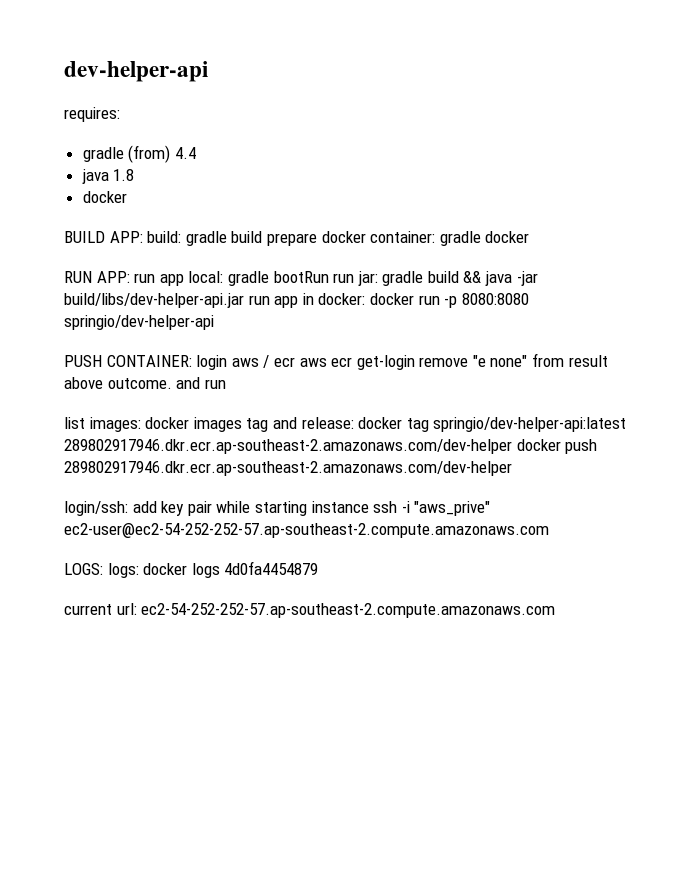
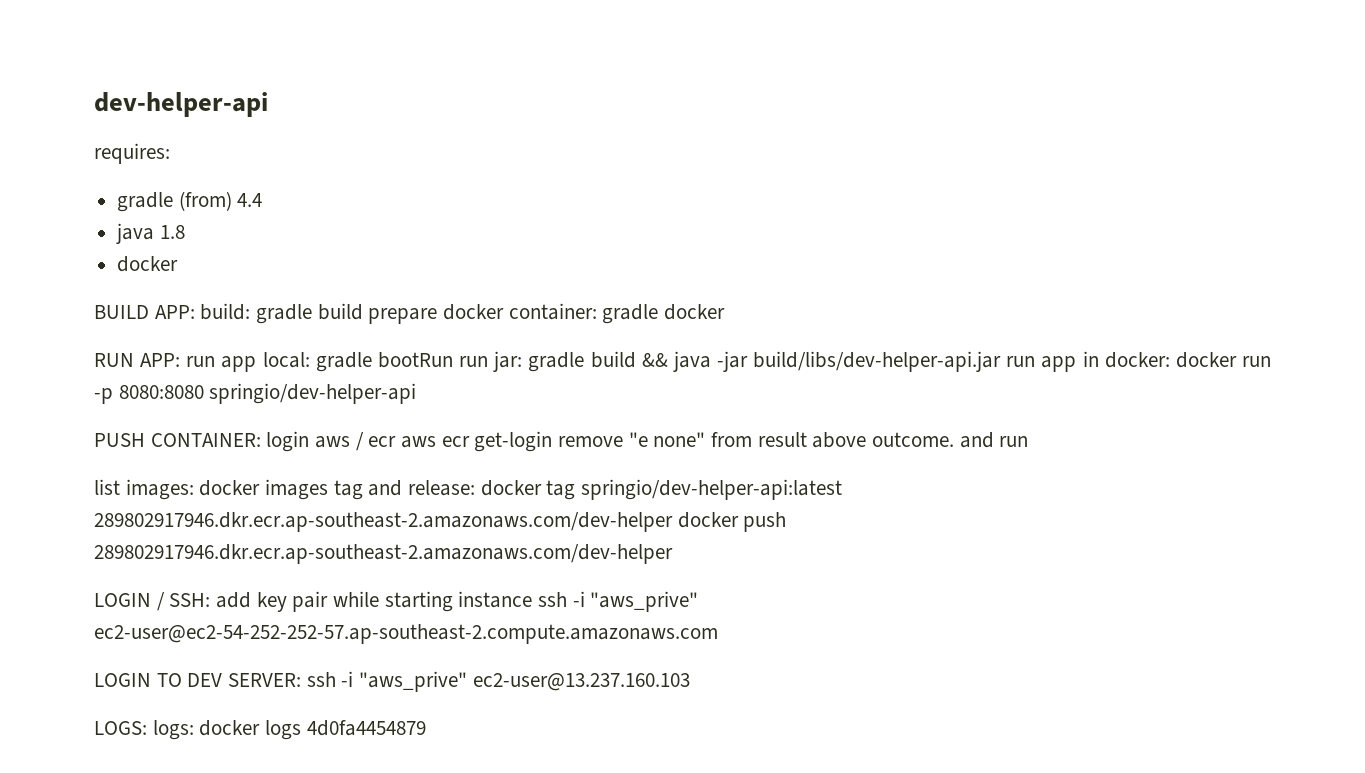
- login/ssh: add key pair while starting instance ssh -i "aws_prive" ec2-user@ec2-54-252-252-57.ap-southeast-2.compute.amazonaws.com
+ LOGIN / SSH: add key pair while starting instance ssh -i "aws_prive" ec2-user@ec2-54-252-252-57.ap-southeast-2.compute.amazonaws.com
+ LOGIN TO DEV SERVER: ssh -i "aws_prive" ec2-user@13.237.160.103
- current url: ec2-54-252-252-57.ap-southeast-2.compute.amazonaws.com

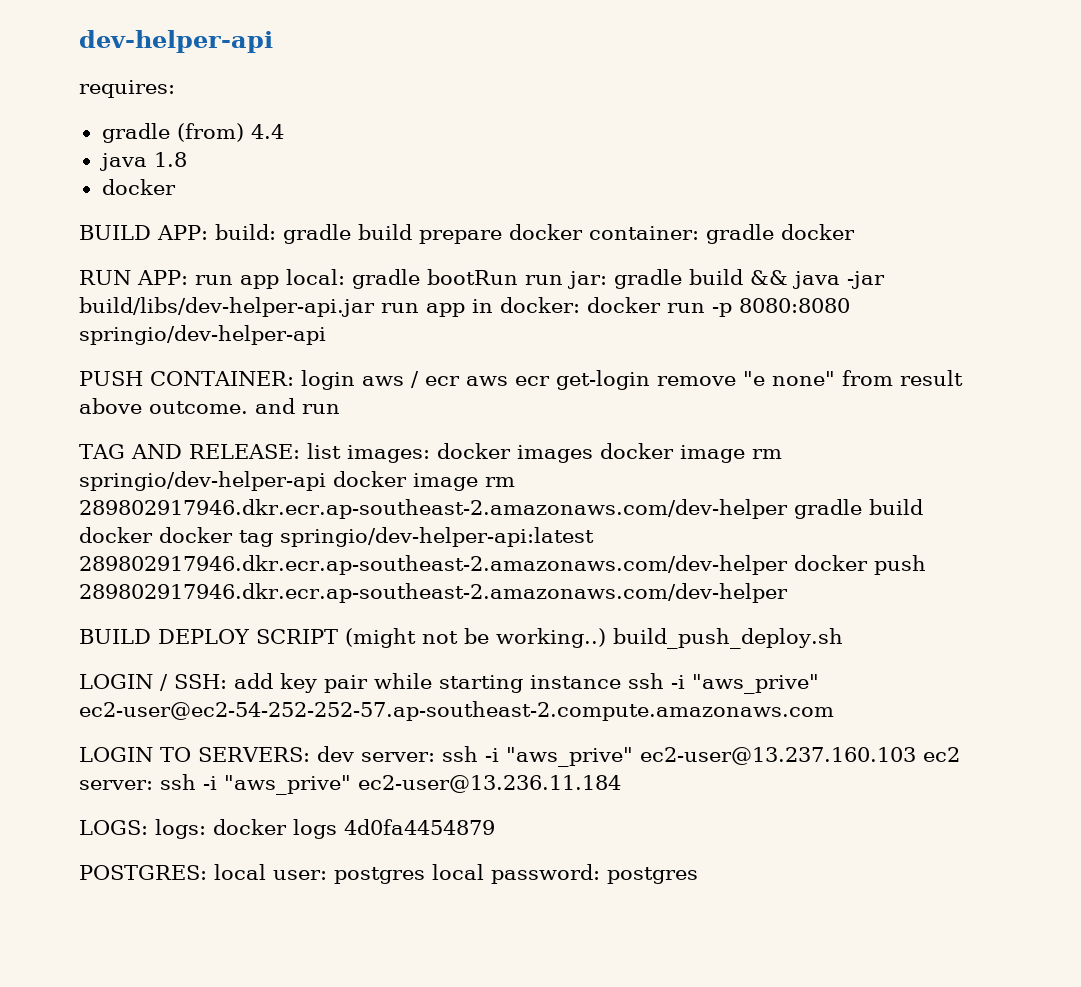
- list images: docker images tag and release: docker tag springio/dev-helper-api:latest 289802917946.dkr.ecr.ap-southeast-2.amazonaws.com/dev-helper docker push 289802917946.dkr.ecr.ap-southeast-2.amazonaws.com/dev-helper
+ TAG AND RELEASE: list images: docker images docker image rm springio/dev-helper-api docker image rm 289802917946.dkr.ecr.ap-southeast-2.amazonaws.com/dev-helper gradle build docker docker tag springio/dev-helper-api:latest 289802917946.dkr.ecr.ap-southeast-2.amazonaws.com/dev-helper docker push 289802917946.dkr.ecr.ap-southeast-2.amazonaws.com/dev-helper
+ BUILD DEPLOY SCRIPT (might not be working..) build_push_deploy.sh
- LOGIN TO DEV SERVER: ssh -i "aws_prive" ec2-user@13.237.160.103
+ LOGIN TO SERVERS: dev server: ssh -i "aws_prive" ec2-user@13.237.160.103 ec2 server: ssh -i "aws_prive" ec2-user@13.236.11.184
+ POSTGRES: local user: postgres local password: postgres

